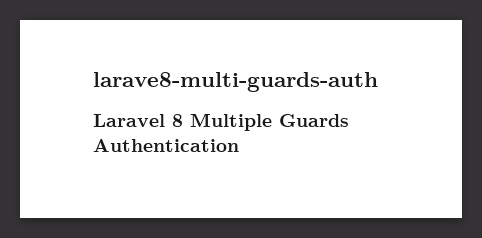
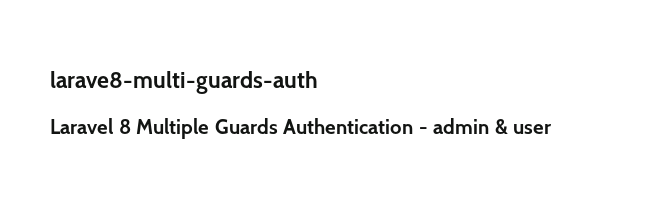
- Laravel 8 Multiple Guards Authentication
+ Laravel 8 Multiple Guards Authentication - admin & user

